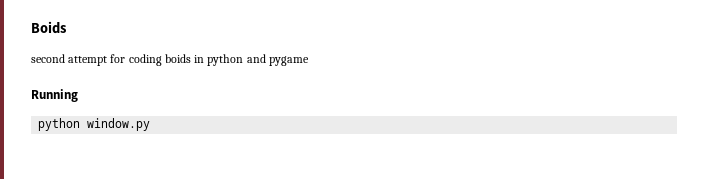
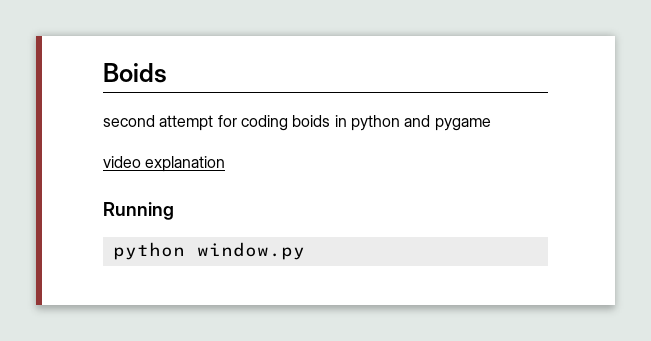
+ video explanation

